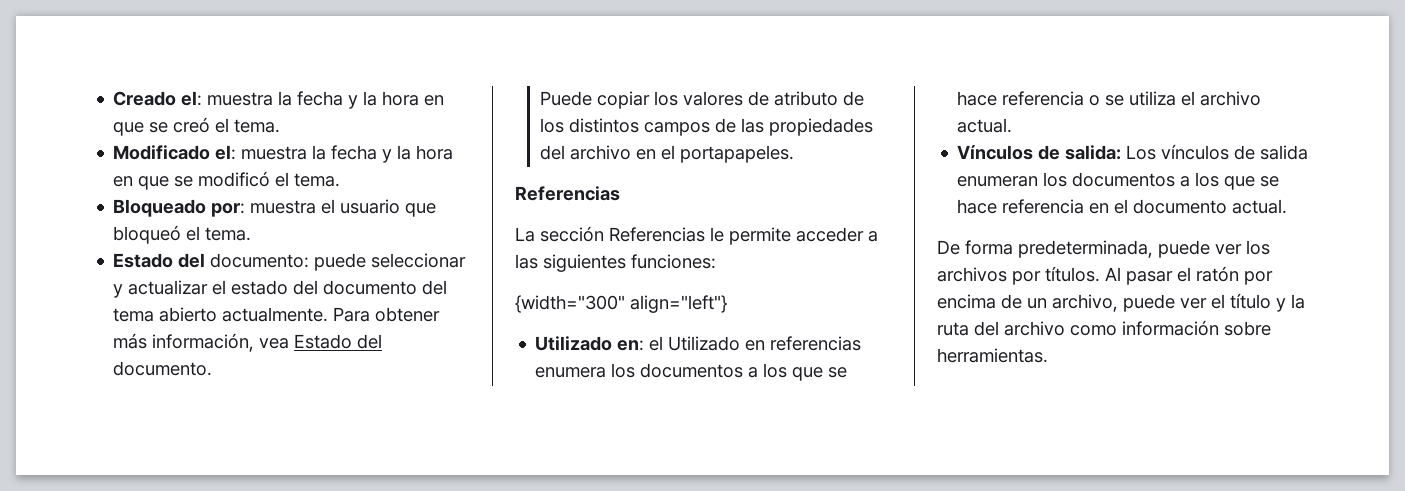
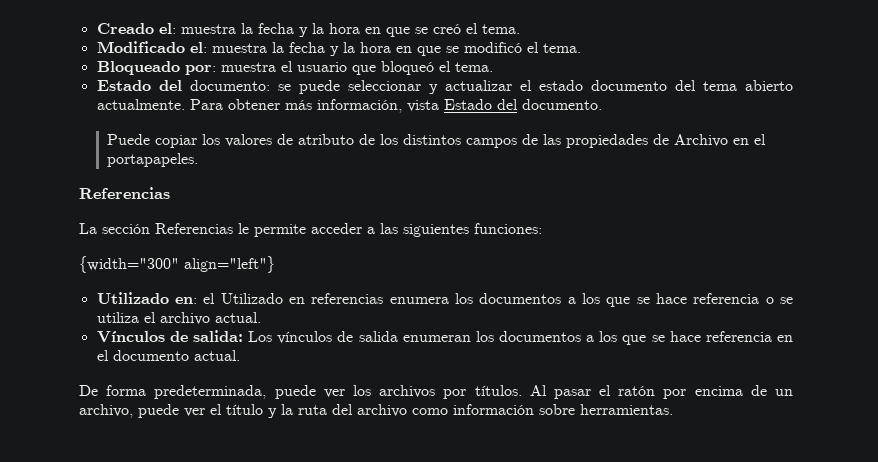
- Estado del documento: puede seleccionar y actualizar el estado del documento del tema abierto actualmente.
+ Estado del documento: se puede seleccionar y actualizar el estado documento del tema abierto actualmente.
- Para obtener más información, vea Estado del documento.
+ Para obtener más información, vista Estado del documento.
- Puede copiar los valores de atributo de los distintos campos de las propiedades del archivo en el portapapeles.
+ Puede copiar los valores de atributo de los distintos campos de las propiedades de Archivo en el portapapeles.

